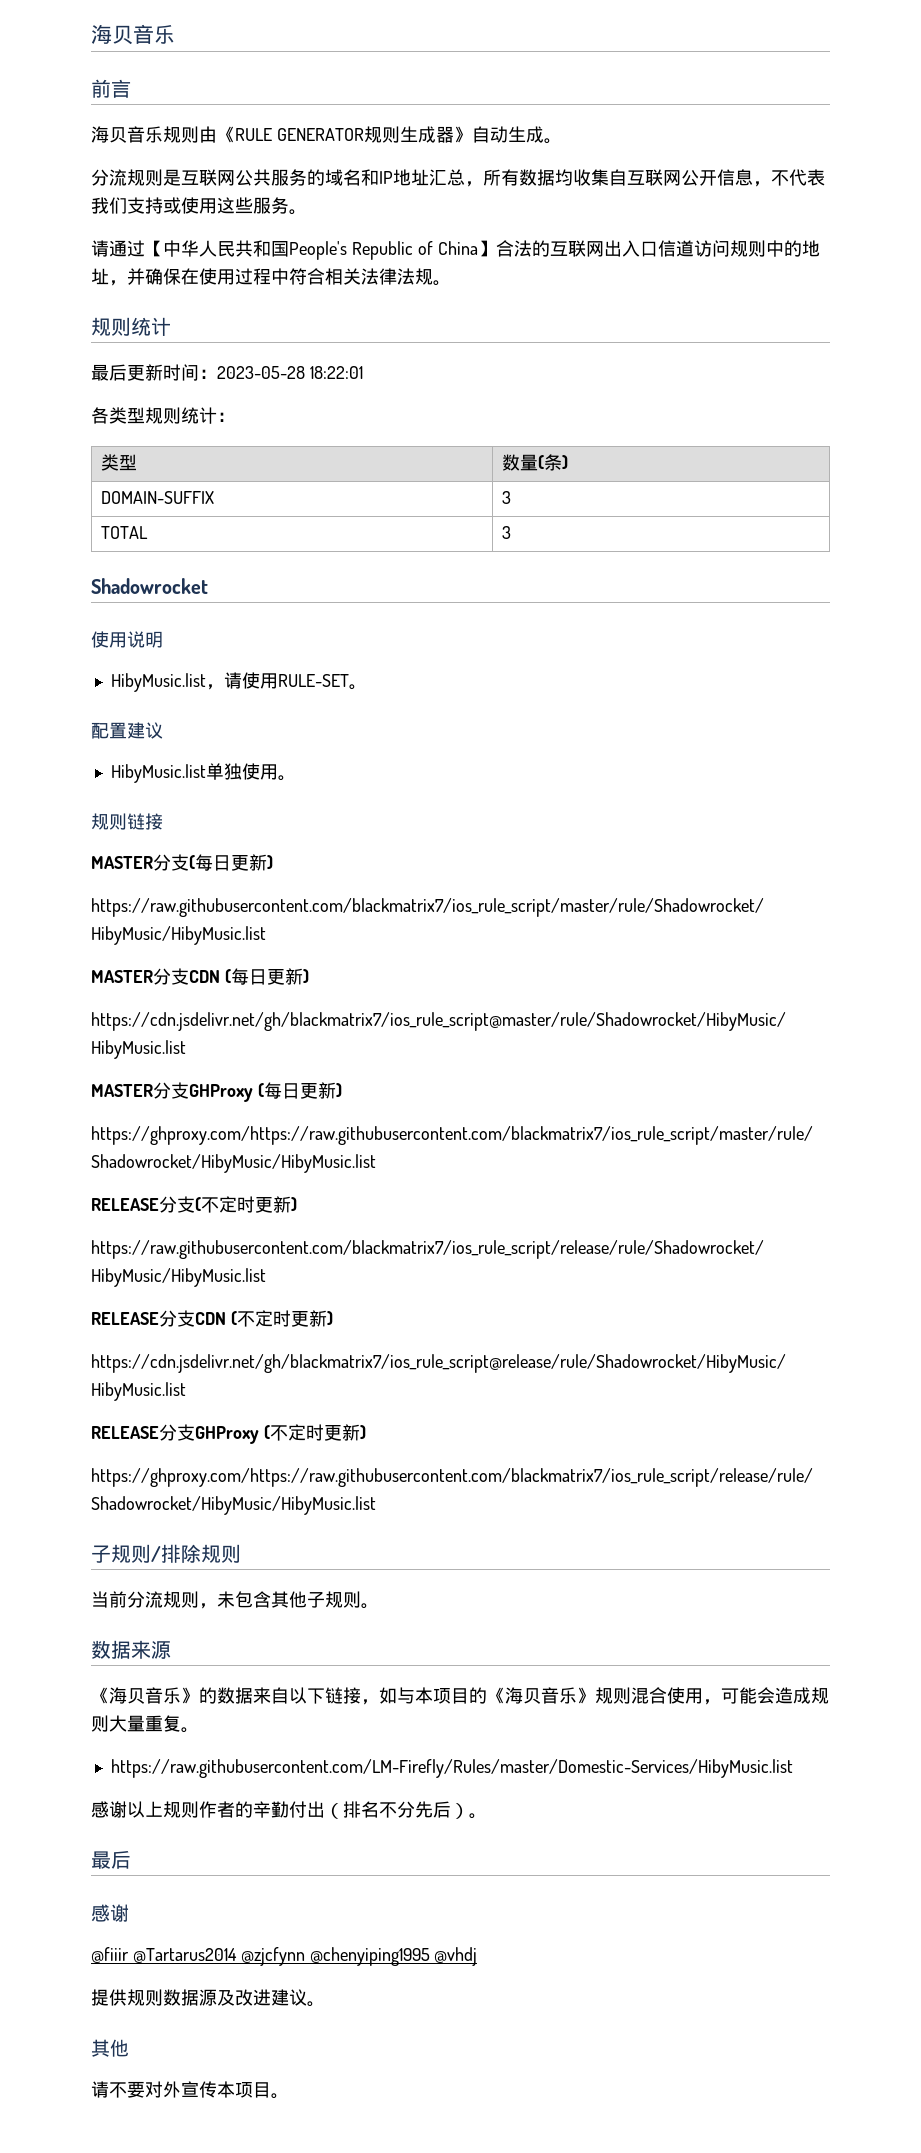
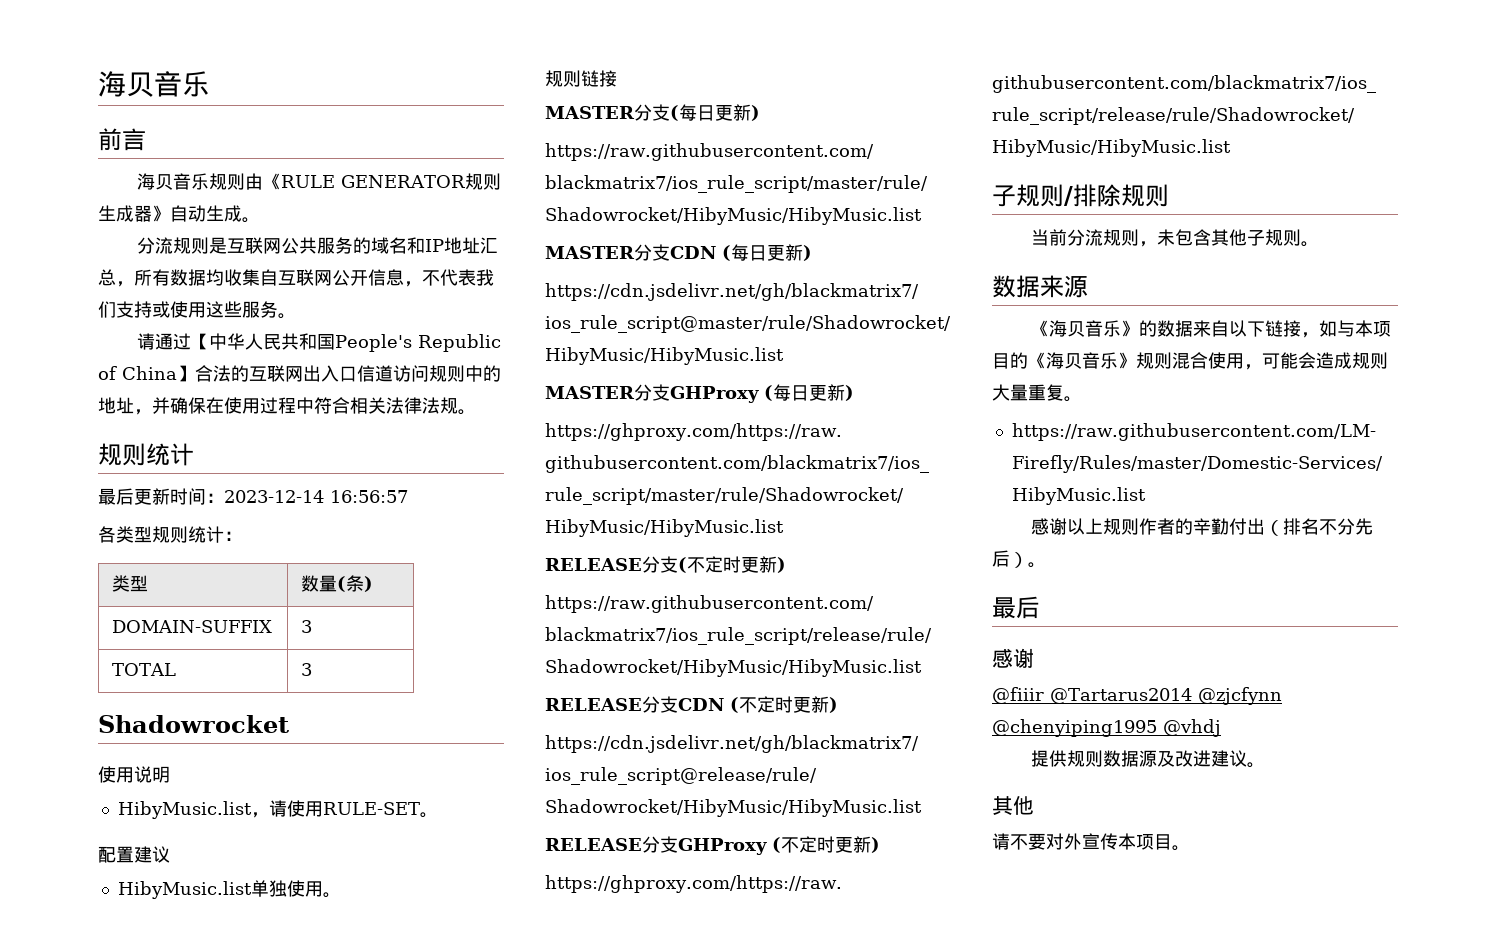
- 最后更新时间：2023-05-28 18:22:01
+ 最后更新时间：2023-12-14 16:56:57

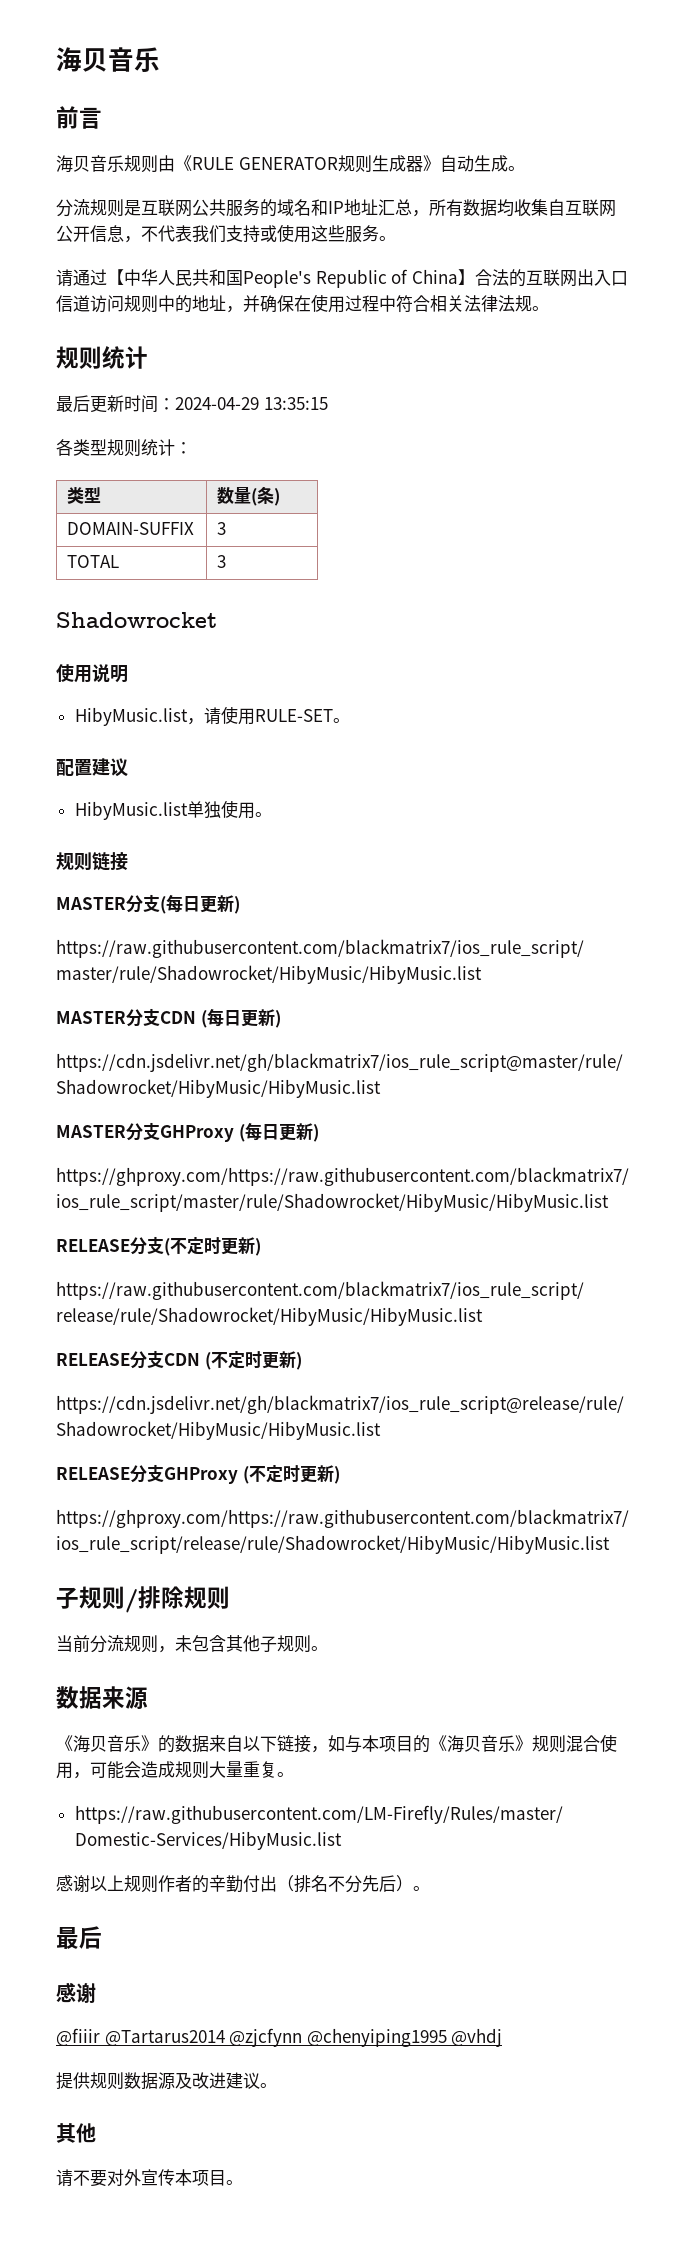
- 最后更新时间：2023-12-14 16:56:57
+ 最后更新时间：2024-04-29 13:35:15

